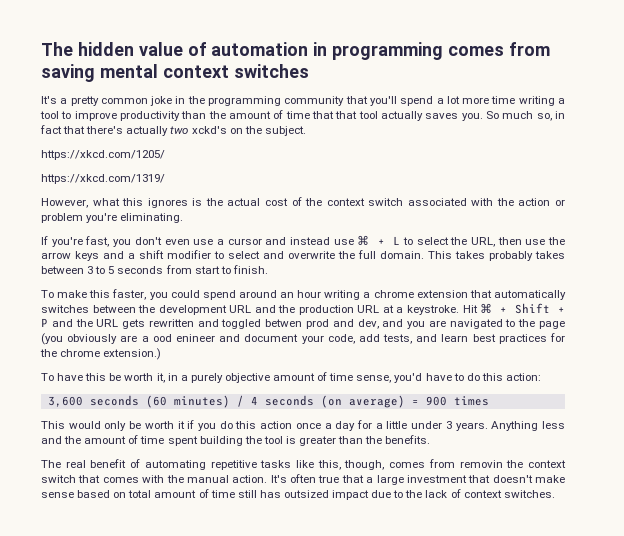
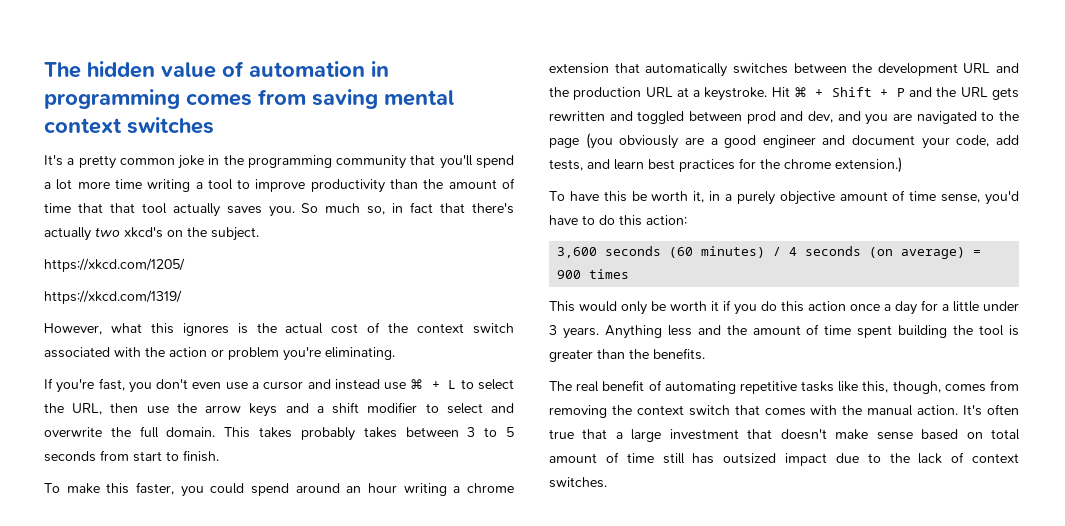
- So much so, in fact that there's actually two xckd's on the subject.
+ So much so, in fact that there's actually two xkcd's on the subject.
- Hit ⌘ + Shift + P and the URL gets rewritten and toggled betwen prod and dev, and you are navigated to the page (you obviously are a ood enineer and document your code, add tests, and learn best practices for the chrome extension.)
+ Hit ⌘ + Shift + P and the URL gets rewritten and toggled between prod and dev, and you are navigated to the page (you obviously are a good engineer and document your code, add tests, and learn best practices for the chrome extension.)
- The real benefit of automating repetitive tasks like this, though, comes from removin the context switch that comes with the manual action.
+ The real benefit of automating repetitive tasks like this, though, comes from removing the context switch that comes with the manual action.

